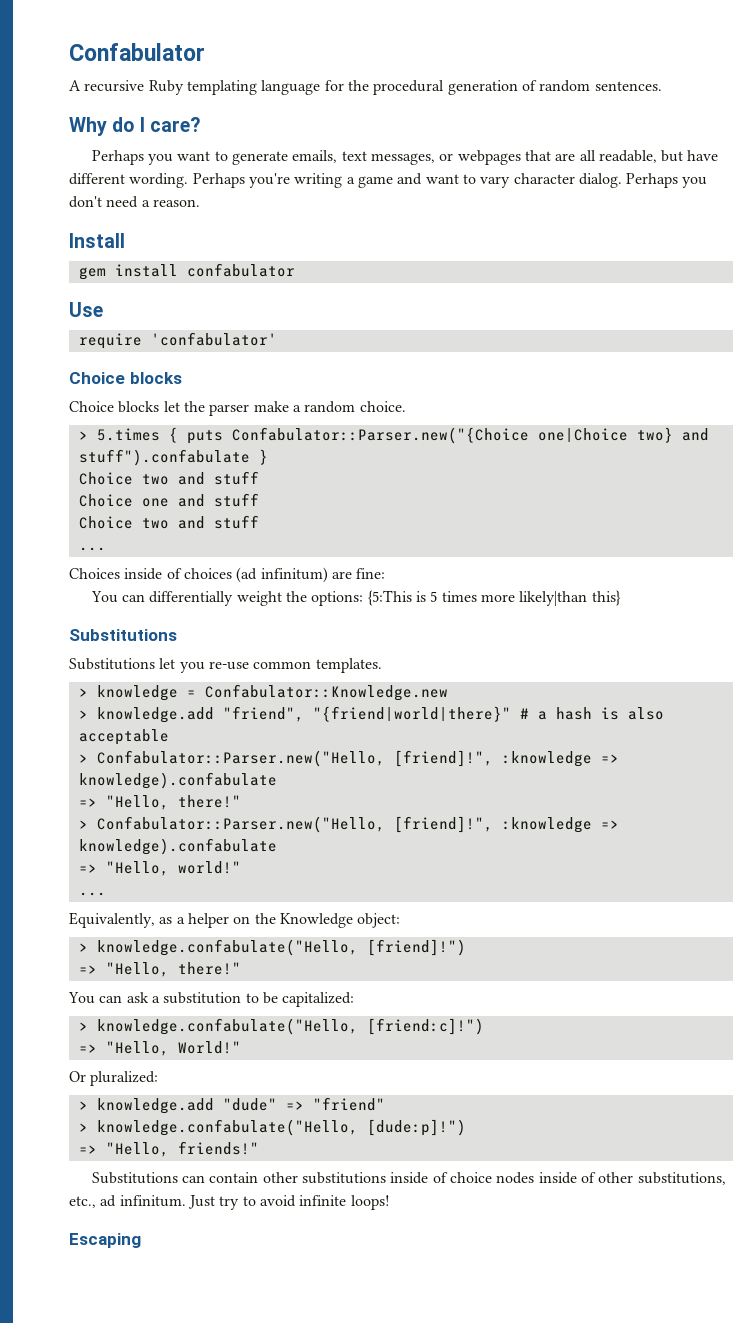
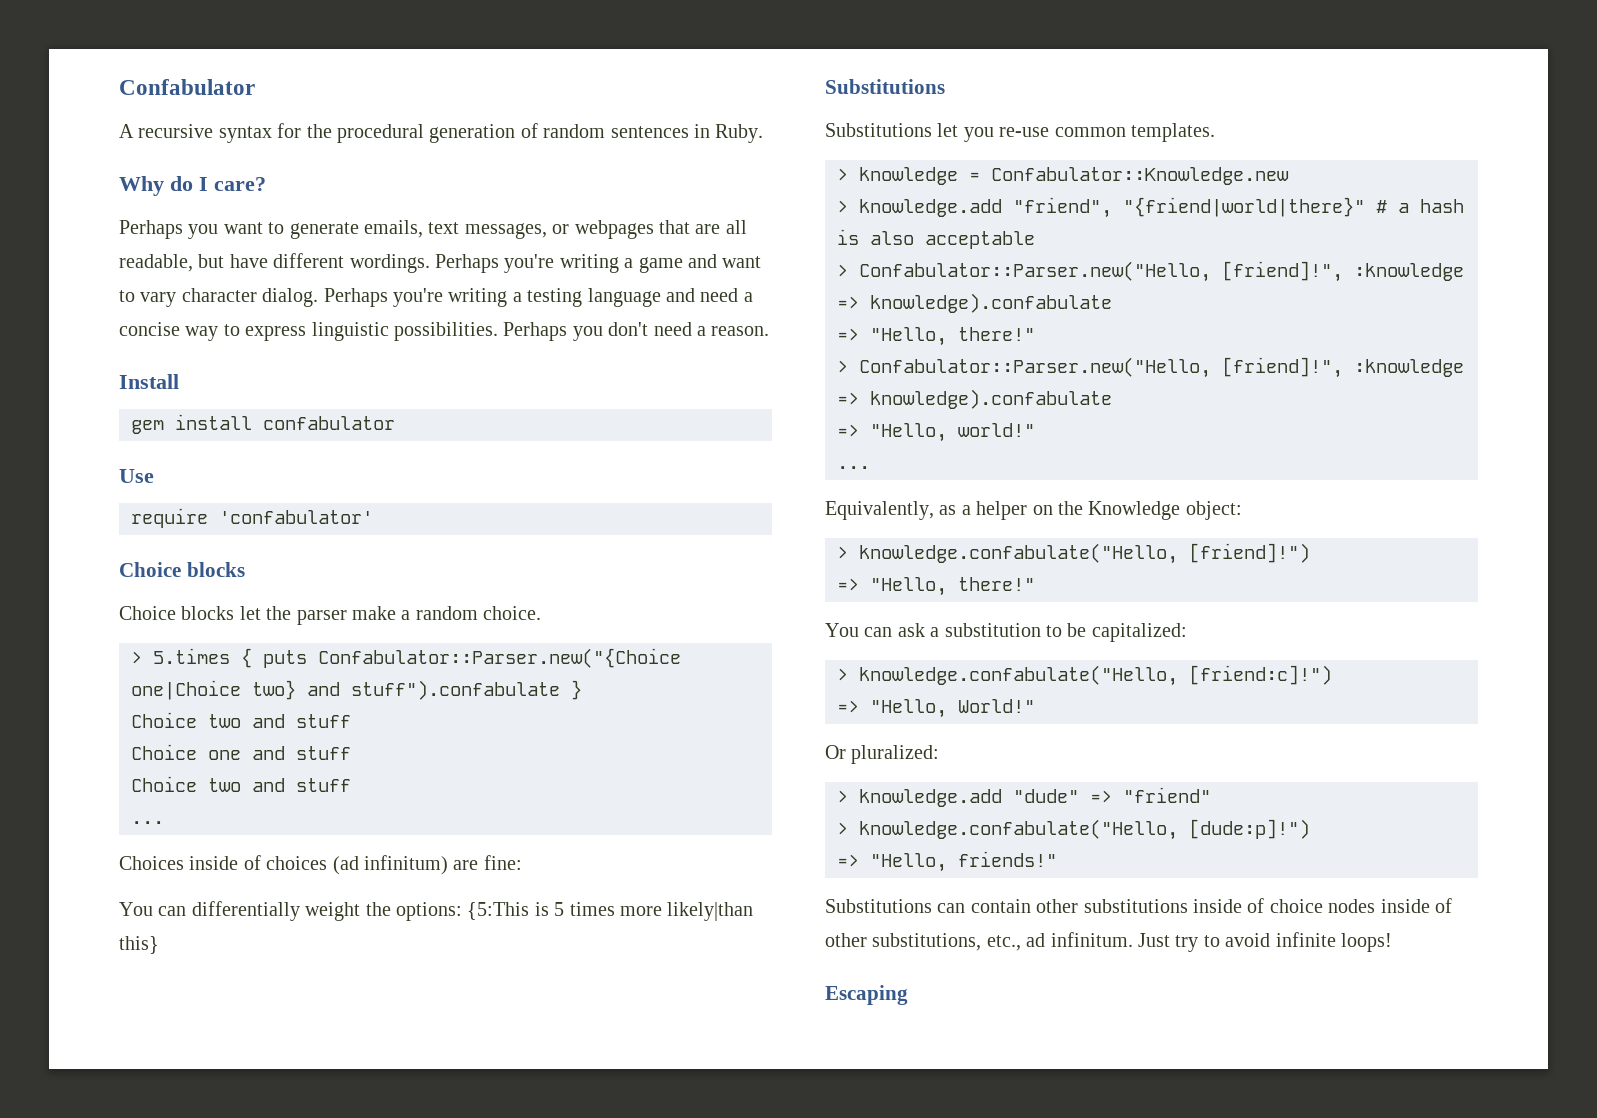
- A recursive Ruby templating language for the procedural generation of random sentences.
+ A recursive syntax for the procedural generation of random sentences in Ruby.
- Perhaps you want to generate emails, text messages, or webpages that are all readable, but have different wording.
+ Perhaps you want to generate emails, text messages, or webpages that are all readable, but have different wordings.
- Perhaps you don't need a reason.
+ Perhaps you're writing a testing language and need a concise way to express linguistic possibilities. Perhaps you don't need a reason.

